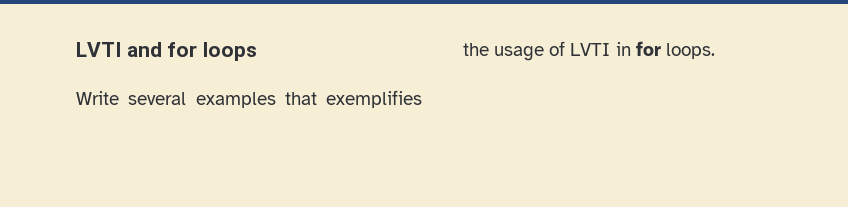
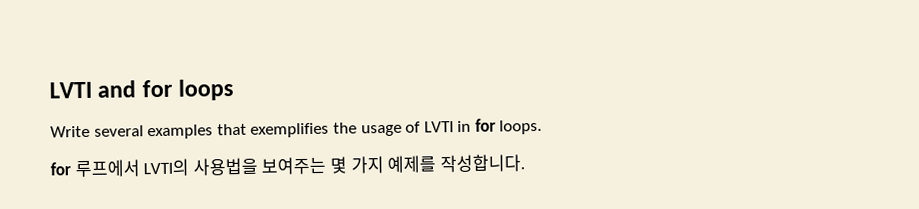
+ for 루프에서 LVTI의 사용법을 보여주는 몇 가지 예제를 작성합니다.

